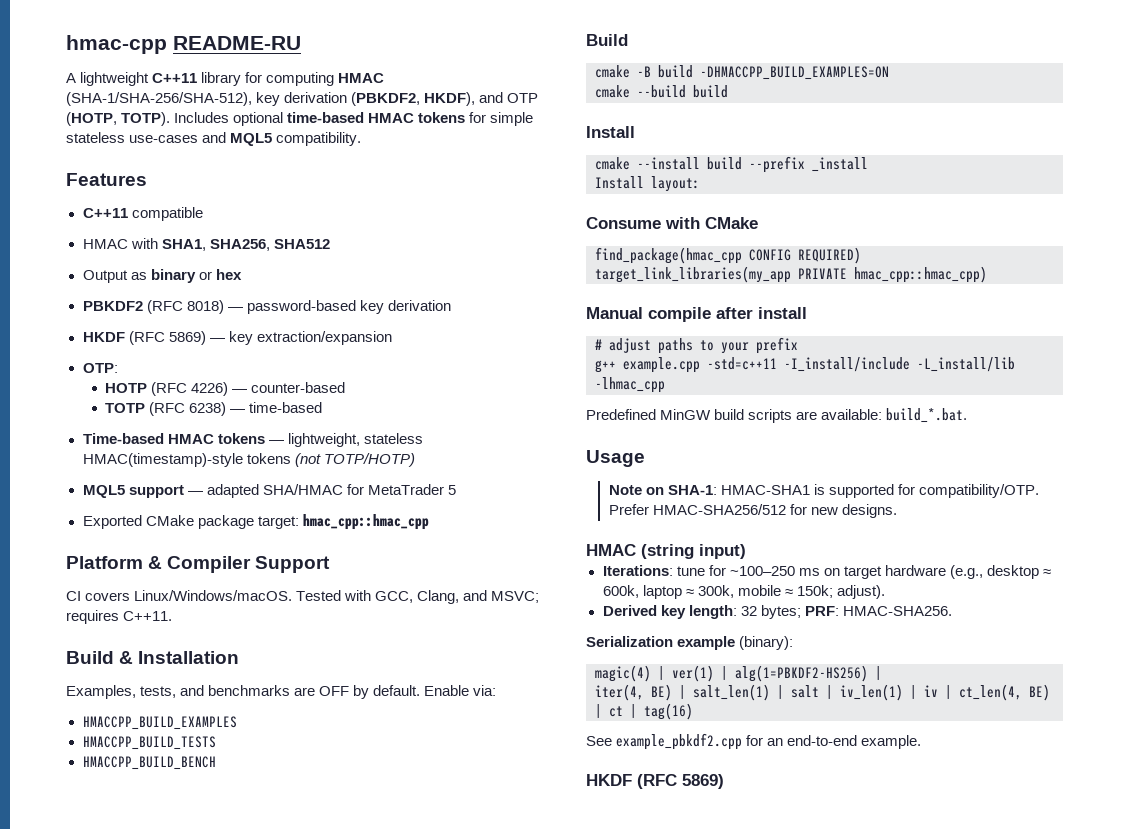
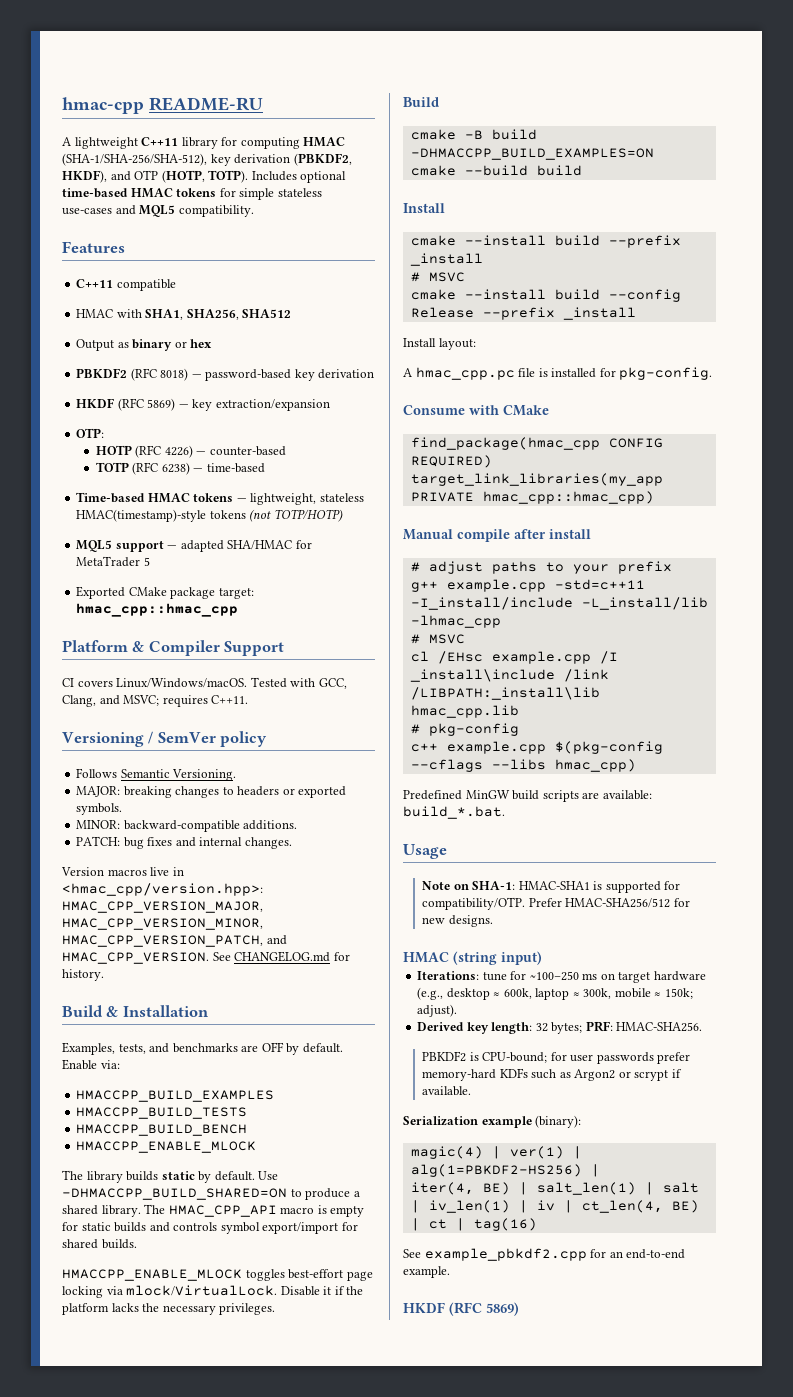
+ Versioning / SemVer policy
+ Follows Semantic Versioning.
+ MAJOR: breaking changes to headers or exported symbols.
+ MINOR: backward-compatible additions.
+ PATCH: bug fixes and internal changes.
+ Version macros live in <hmac_cpp/version.hpp>: HMAC_CPP_VERSION_MAJOR, HMAC_CPP_VERSION_MINOR, HMAC_CPP_VERSION_PATCH, and HMAC_CPP_VERSION. See CHANGELOG.md for history.
  HMACCPP_BUILD_BENCH
+ HMACCPP_ENABLE_MLOCK
+ The library builds static by default. Use -DHMACCPP_BUILD_SHARED=ON to produce a shared library. The HMAC_CPP_API macro is empty for static builds and controls symbol export/import for shared builds.
+ HMACCPP_ENABLE_MLOCK toggles best-effort page locking via mlock/VirtualLock. Disable it if the platform lacks the necessary privileges.
  cmake --install build --prefix _install
+ # MSVC
+ cmake --install build --config Release --prefix _install
  Install layout:
+ A hmac_cpp.pc file is installed for pkg-config.
  g++ example.cpp -std=c++11 -I_install/include -L_install/lib -lhmac_cpp
+ # MSVC
+ cl /EHsc example.cpp /I _install\include /link /LIBPATH:_install\lib hmac_cpp.lib
+ # pkg-config
+ c++ example.cpp $(pkg-config --cflags --libs hmac_cpp)
+ PBKDF2 is CPU-bound; for user passwords prefer memory-hard KDFs such as Argon2 or scrypt if available.

